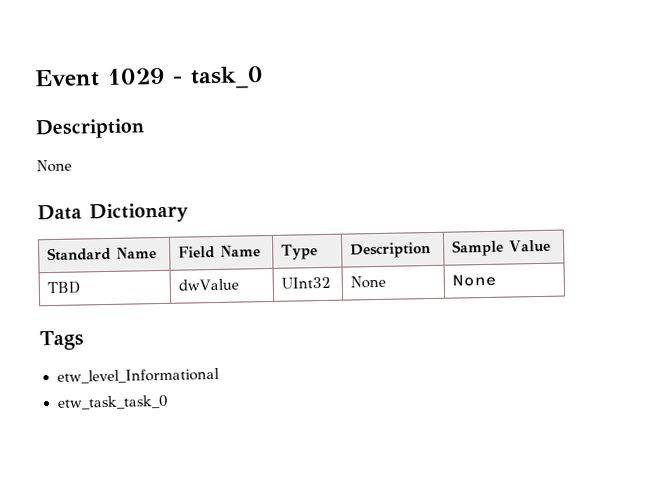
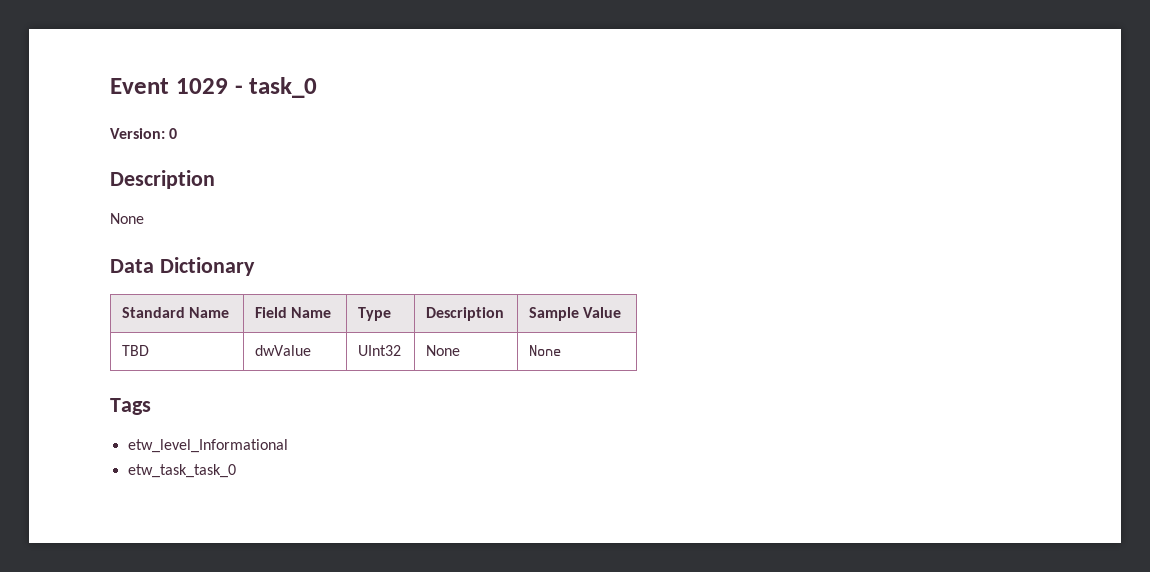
+ Version: 0

